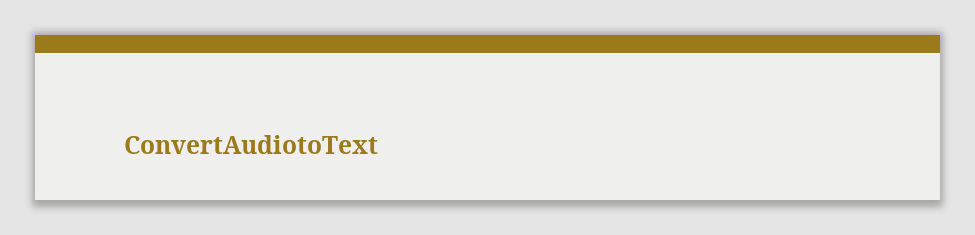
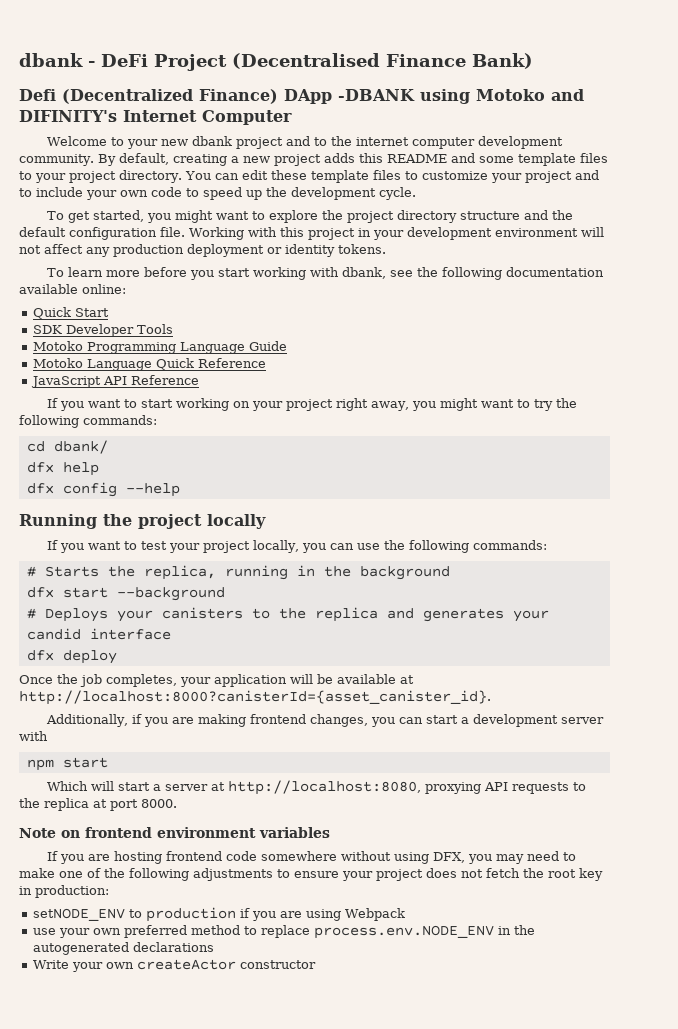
- ConvertAudiotoText
+ dbank - DeFi Project (Decentralised Finance Bank)
+ Defi (Decentralized Finance) DApp -DBANK using Motoko and DIFINITY's Internet Computer
+ Welcome to your new dbank project and to the internet computer development community. By default, creating a new project adds this README and some template files to your project directory. You can edit these template files to customize your project and to include your own code to speed up the development cycle.
+ To get started, you might want to explore the project directory structure and the default configuration file. Working with this project in your development environment will not affect any production deployment or identity tokens.
+ To learn more before you start working with dbank, see the following documentation available online:
+ Quick Start
+ SDK Developer Tools
+ Motoko Programming Language Guide
+ Motoko Language Quick Reference
+ JavaScript API Reference
+ If you want to start working on your project right away, you might want to try the following commands:
+ cd dbank/
+ dfx help
+ dfx config --help
+ Running the project locally
+ If you want to test your project locally, you can use the following commands:
+ # Starts the replica, running in the background
+ dfx start --background
+ # Deploys your canisters to the replica and generates your candid interface
+ dfx deploy
+ Once the job completes, your application will be available at http://localhost:8000?canisterId={asset_canister_id}.
+ Additionally, if you are making frontend changes, you can start a development server with
+ npm start
+ Which will start a server at http://localhost:8080, proxying API requests to the replica at port 8000.
+ Note on frontend environment variables
+ If you are hosting frontend code somewhere without using DFX, you may need to make one of the following adjustments to ensure your project does not fetch the root key in production:
+ setNODE_ENV to production if you are using Webpack
+ use your own preferred method to replace process.env.NODE_ENV in the autogenerated declarations
+ Write your own createActor constructor

